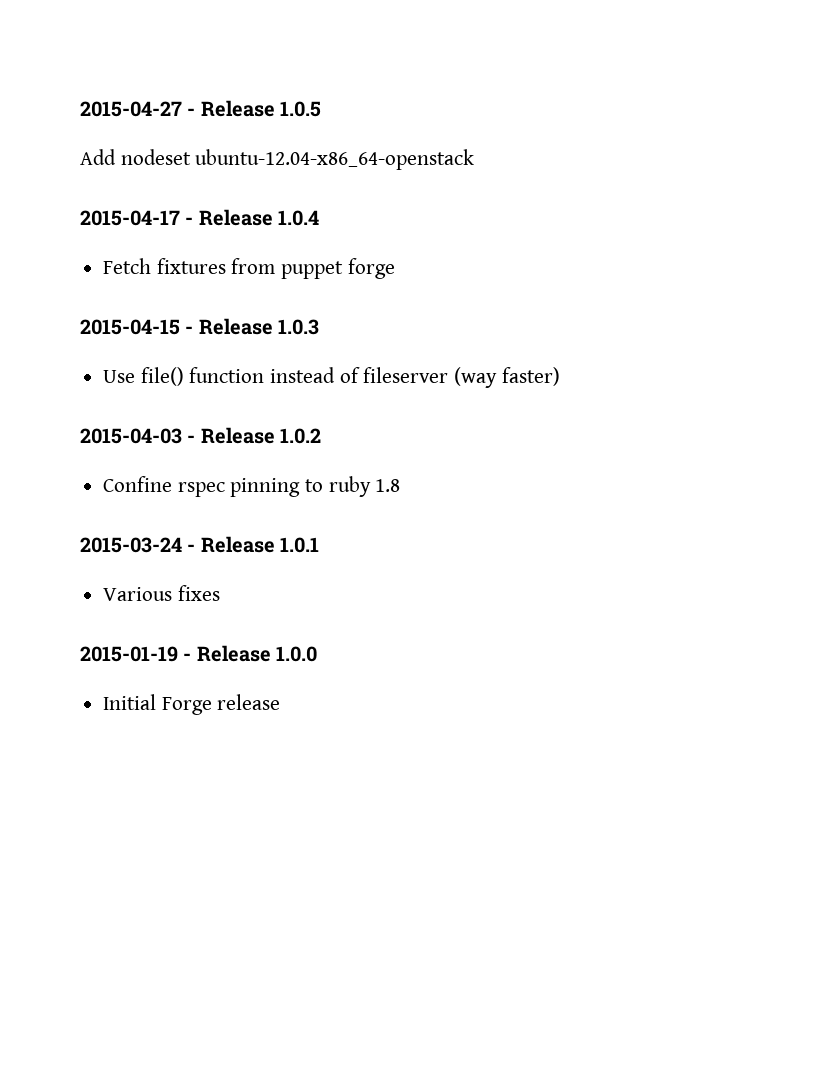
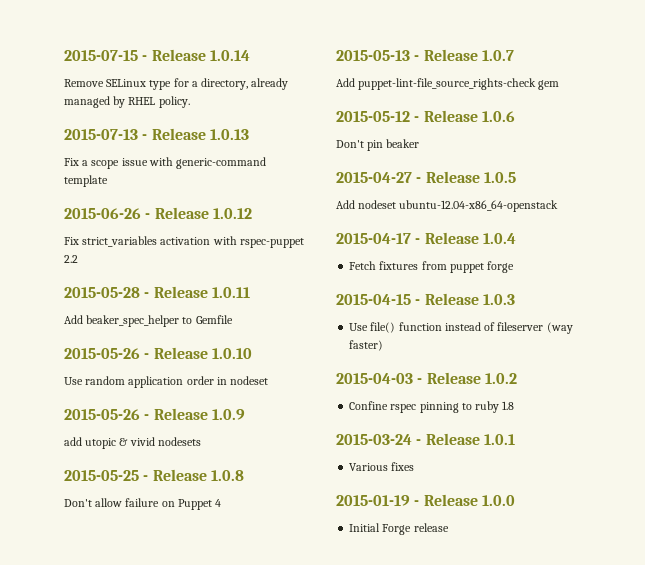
+ 2015-07-15 - Release 1.0.14
+ Remove SELinux type for a directory, already managed by RHEL policy.
+ 2015-07-13 - Release 1.0.13
+ Fix a scope issue with generic-command template
+ 2015-06-26 - Release 1.0.12
+ Fix strict_variables activation with rspec-puppet 2.2
+ 2015-05-28 - Release 1.0.11
+ Add beaker_spec_helper to Gemfile
+ 2015-05-26 - Release 1.0.10
+ Use random application order in nodeset
+ 2015-05-26 - Release 1.0.9
+ add utopic & vivid nodesets
+ 2015-05-25 - Release 1.0.8
+ Don't allow failure on Puppet 4
+ 2015-05-13 - Release 1.0.7
+ Add puppet-lint-file_source_rights-check gem
+ 2015-05-12 - Release 1.0.6
+ Don't pin beaker

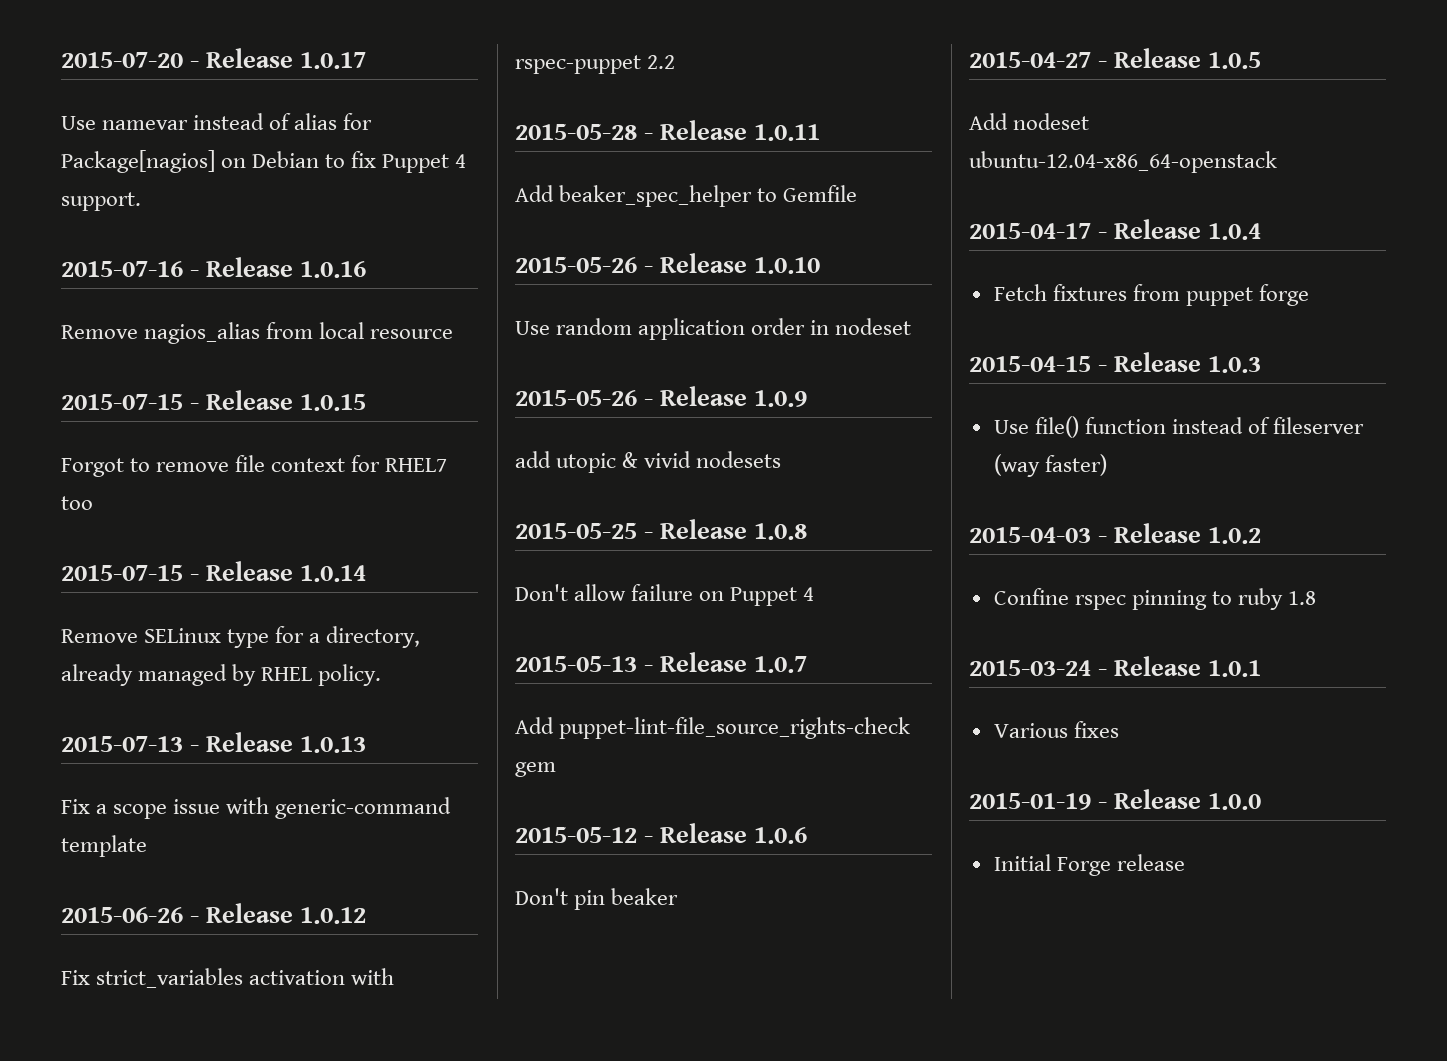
+ 2015-07-20 - Release 1.0.17
+ Use namevar instead of alias for Package[nagios] on Debian to fix Puppet 4 support.
+ 2015-07-16 - Release 1.0.16
+ Remove nagios_alias from local resource
+ 2015-07-15 - Release 1.0.15
+ Forgot to remove file context for RHEL7 too

